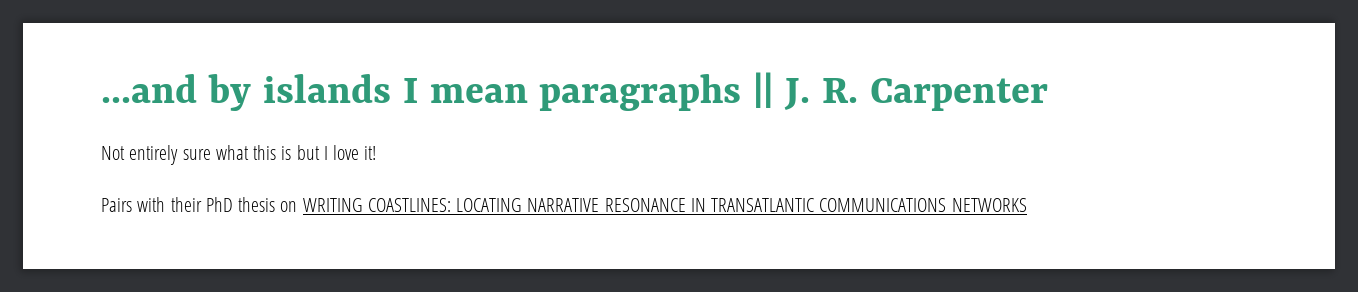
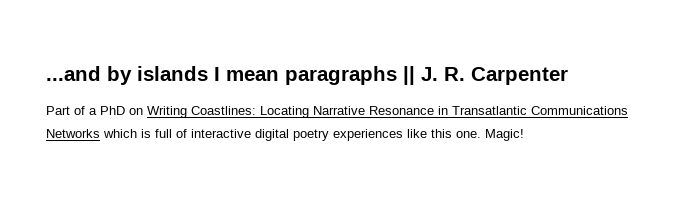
- Not entirely sure what this is but I love it!
- Pairs with their PhD thesis on WRITING COASTLINES: LOCATING NARRATIVE RESONANCE IN TRANSATLANTIC COMMUNICATIONS NETWORKS
+ Part of a PhD on Writing Coastlines: Locating Narrative Resonance in Transatlantic Communications Networks which is full of interactive digital poetry experiences like this one. Magic!

